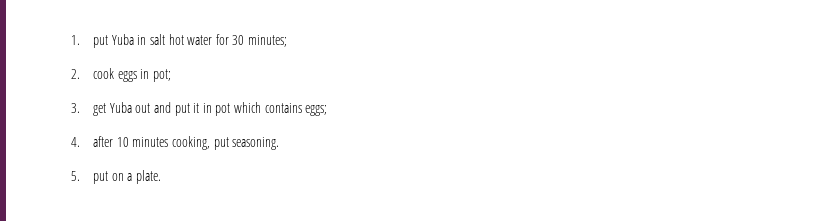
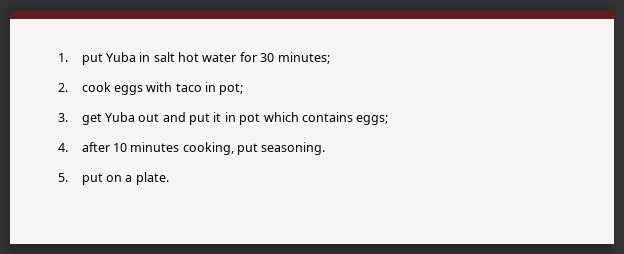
- 2. cook eggs in pot;
+ 2. cook eggs with taco in pot;

